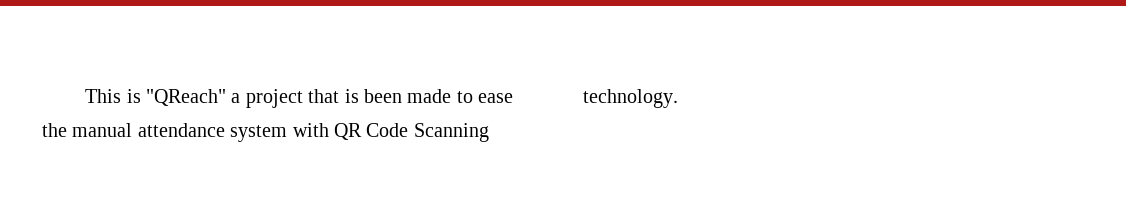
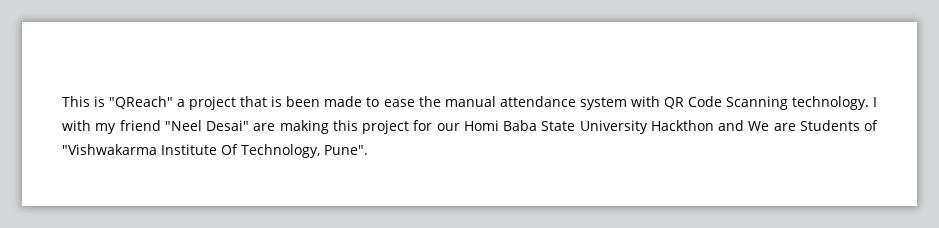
+ I with my friend "Neel Desai" are making this project for our Homi Baba State University Hackthon and We are Students of "Vishwakarma Institute Of Technology, Pune".

